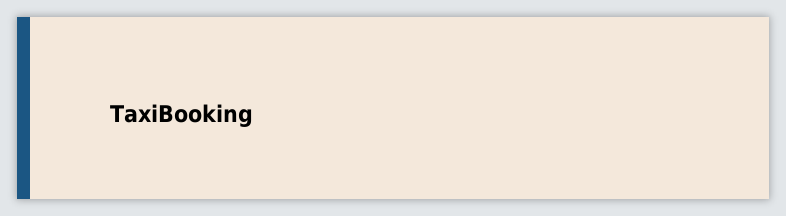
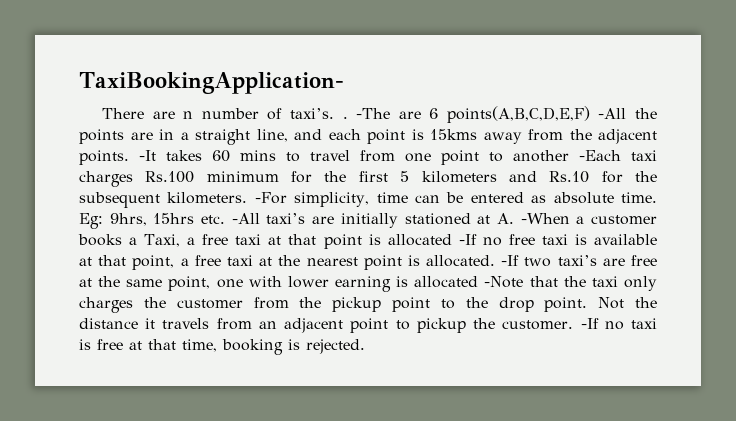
- TaxiBooking
+ TaxiBookingApplication-
+ There are n number of taxi’s. . -The are 6 points(A,B,C,D,E,F) -All the points are in a straight line, and each point is 15kms away from the adjacent points. -It takes 60 mins to travel from one point to another -Each taxi charges Rs.100 minimum for the first 5 kilometers and Rs.10 for the subsequent kilometers. -For simplicity, time can be entered as absolute time. Eg: 9hrs, 15hrs etc. -All taxi’s are initially stationed at A. -When a customer books a Taxi, a free taxi at that point is allocated -If no free taxi is available at that point, a free taxi at the nearest point is allocated. -If two taxi’s are free at the same point, one with lower earning is allocated -Note that the taxi only charges the customer from the pickup point to the drop point. Not the distance it travels from an adjacent point to pickup the customer. -If no taxi is free at that time, booking is rejected.

